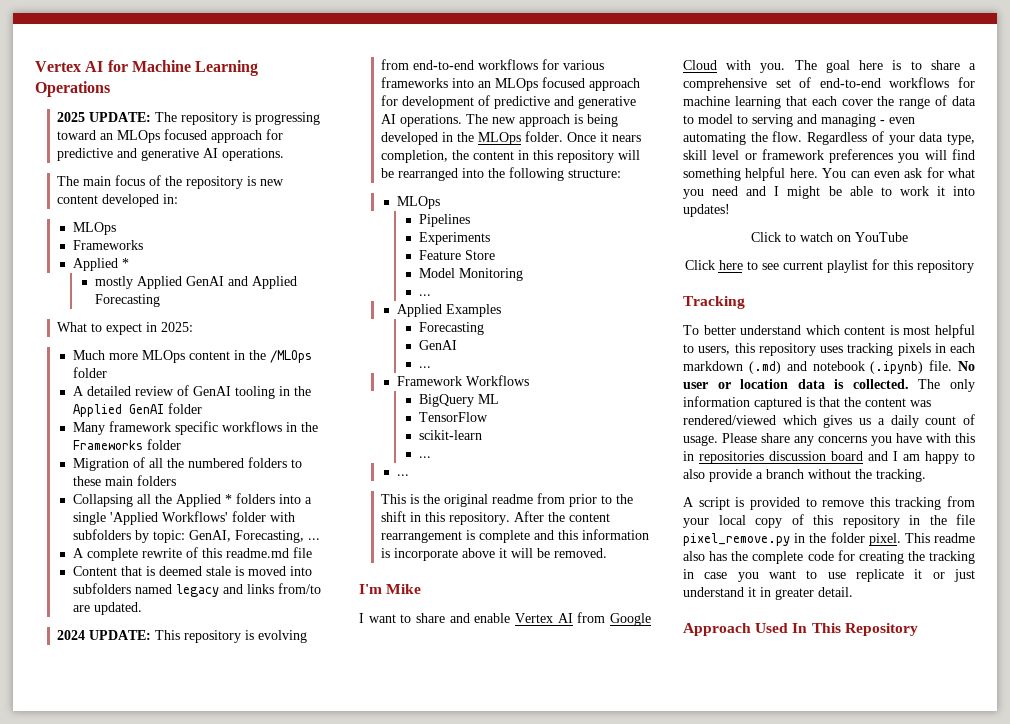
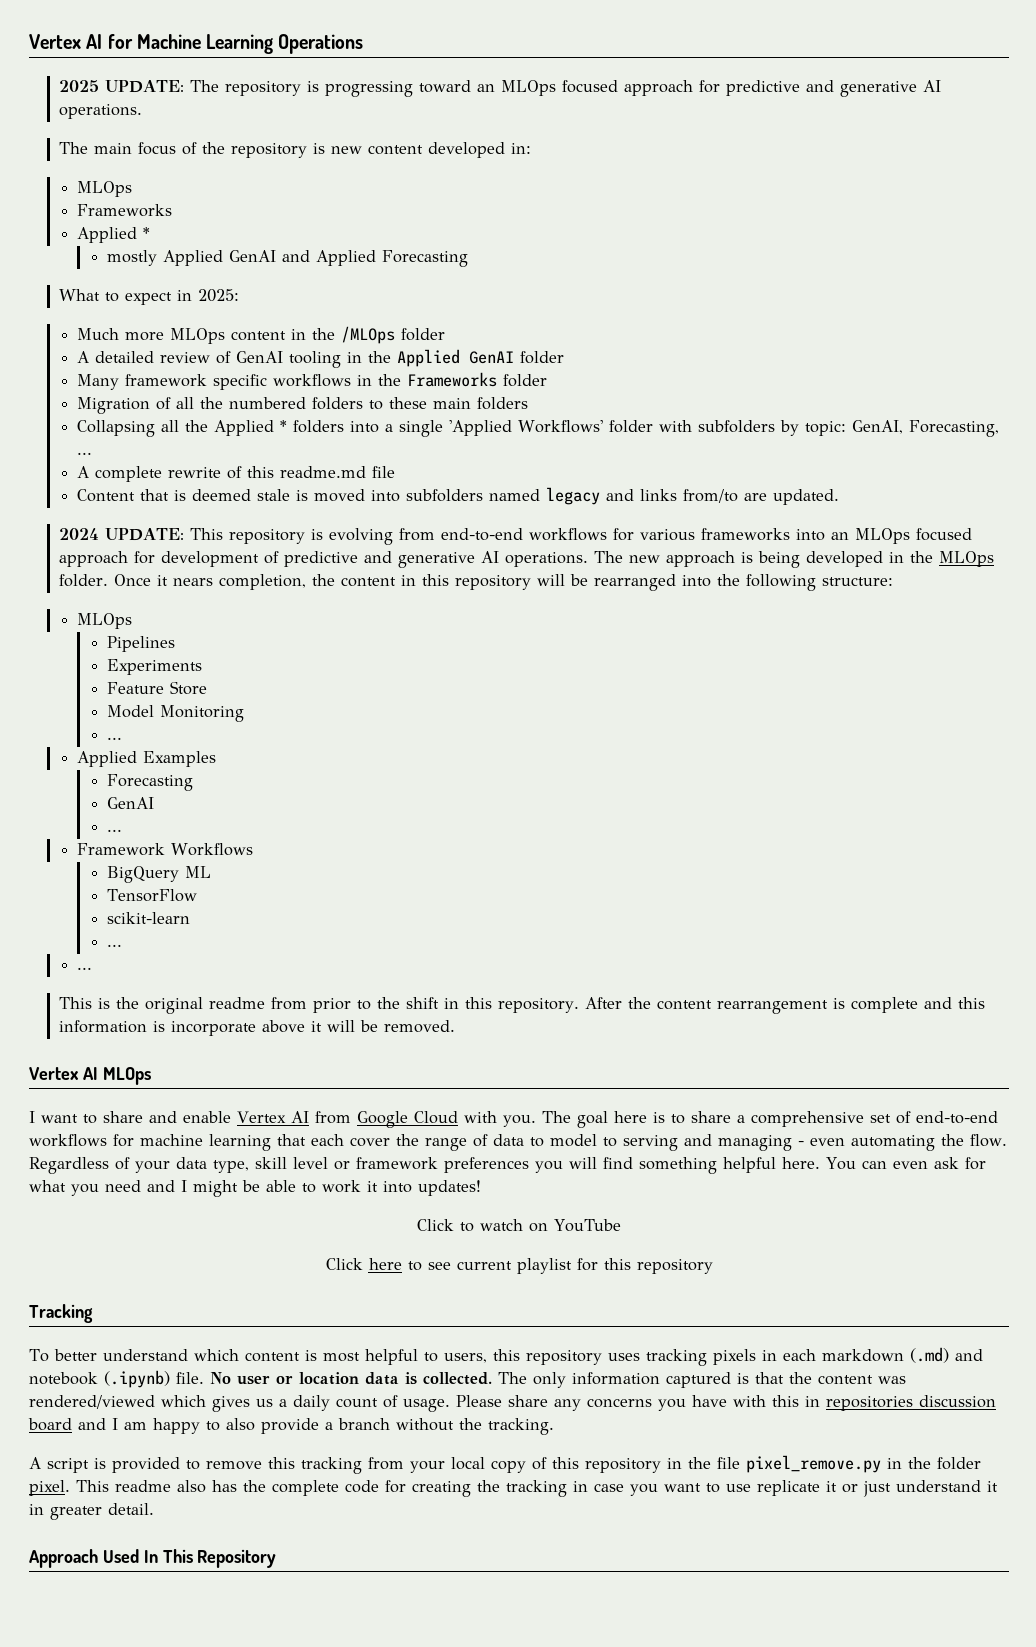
- I'm Mike
+ Vertex AI MLOps

